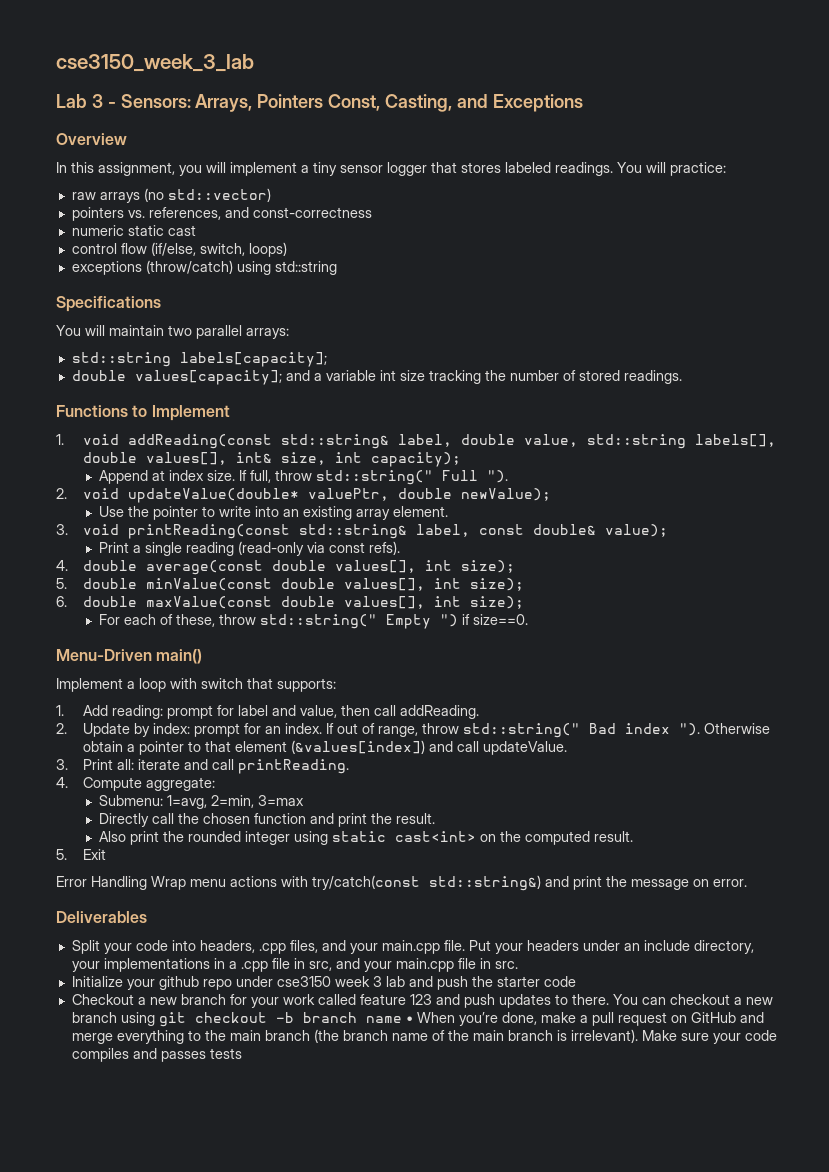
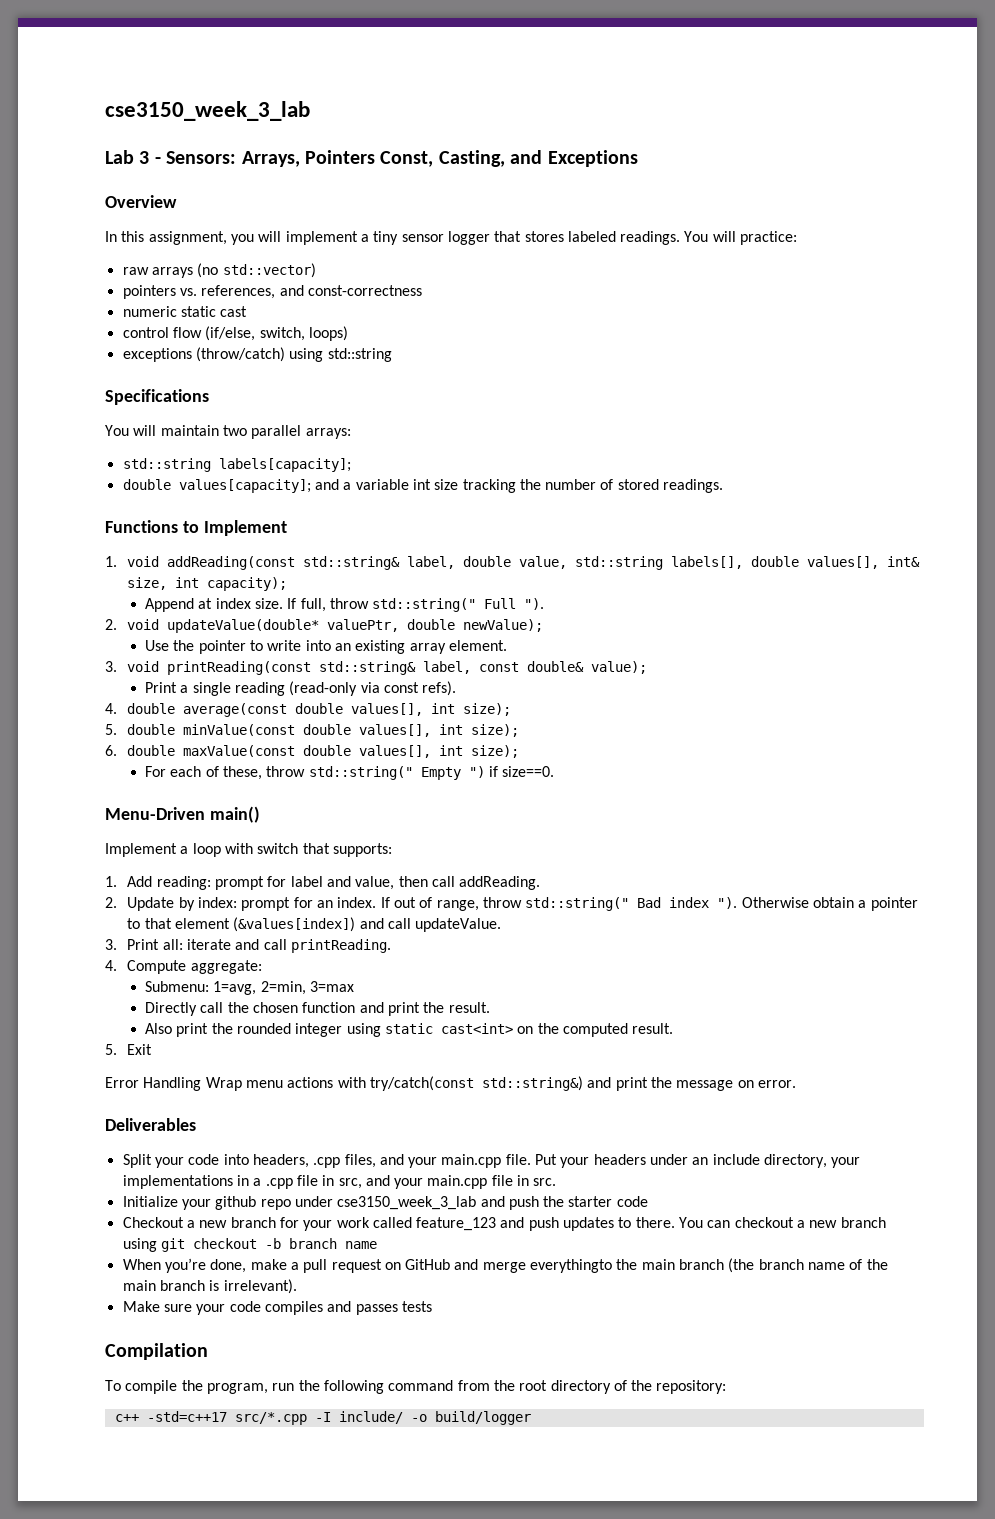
- Initialize your github repo under cse3150 week 3 lab and push the starter code
+ Initialize your github repo under cse3150_week_3_lab and push the starter code
- Checkout a new branch for your work called feature 123 and push updates to there.
+ Checkout a new branch for your work called feature_123 and push updates to there.
- You can checkout a new branch using git checkout -b branch name • When you’re done, make a pull request on GitHub and merge everything to the main branch (the branch name of the main branch is irrelevant). Make sure your code compiles and passes tests
+ You can checkout a new branch using git checkout -b branch name
+ When you’re done, make a pull request on GitHub and merge everythingto the main branch (the branch name of the main branch is irrelevant).
+ Make sure your code compiles and passes tests
+ Compilation
+ To compile the program, run the following command from the root directory of the repository:
+ c++ -std=c++17 src/*.cpp -I include/ -o build/logger

